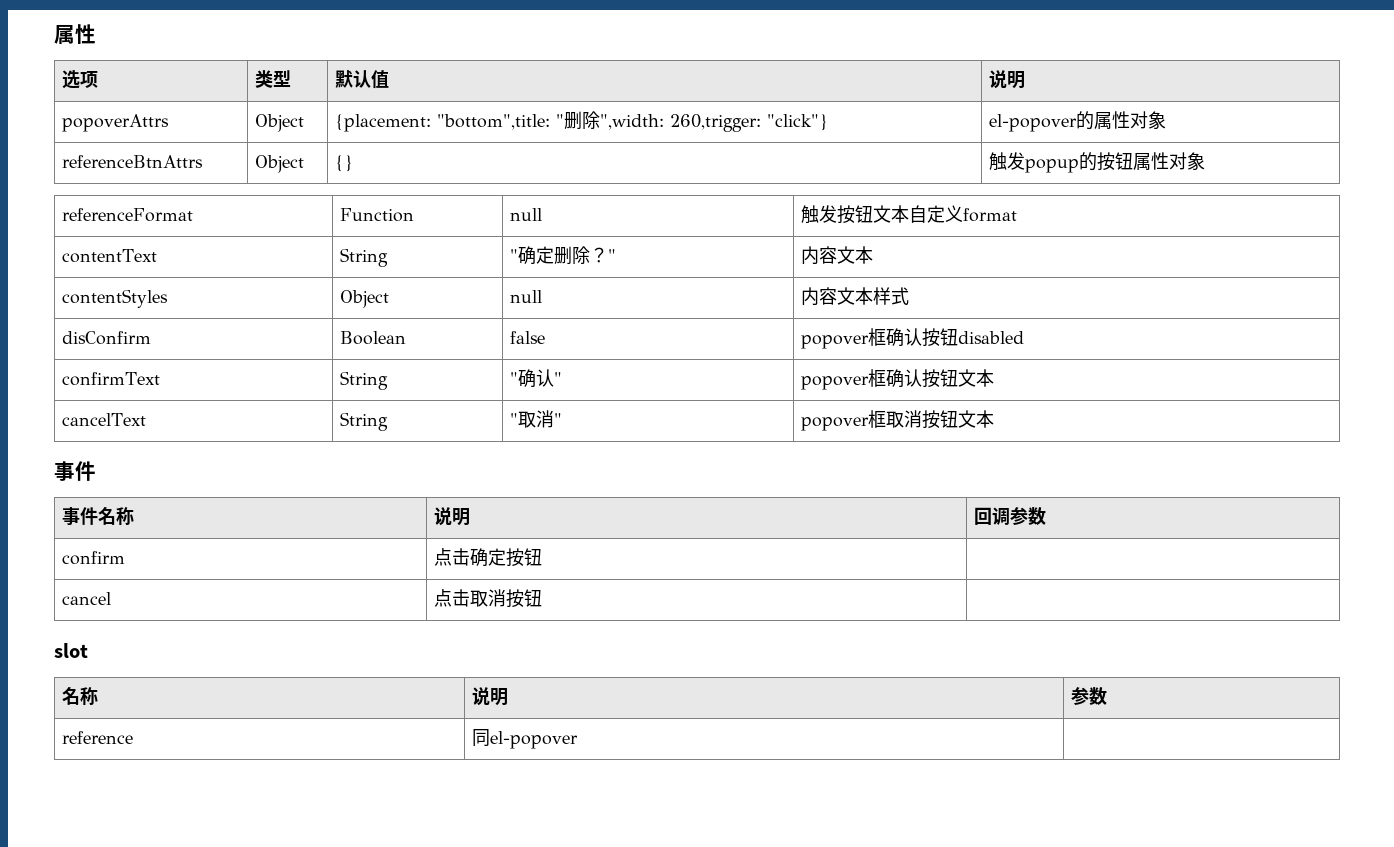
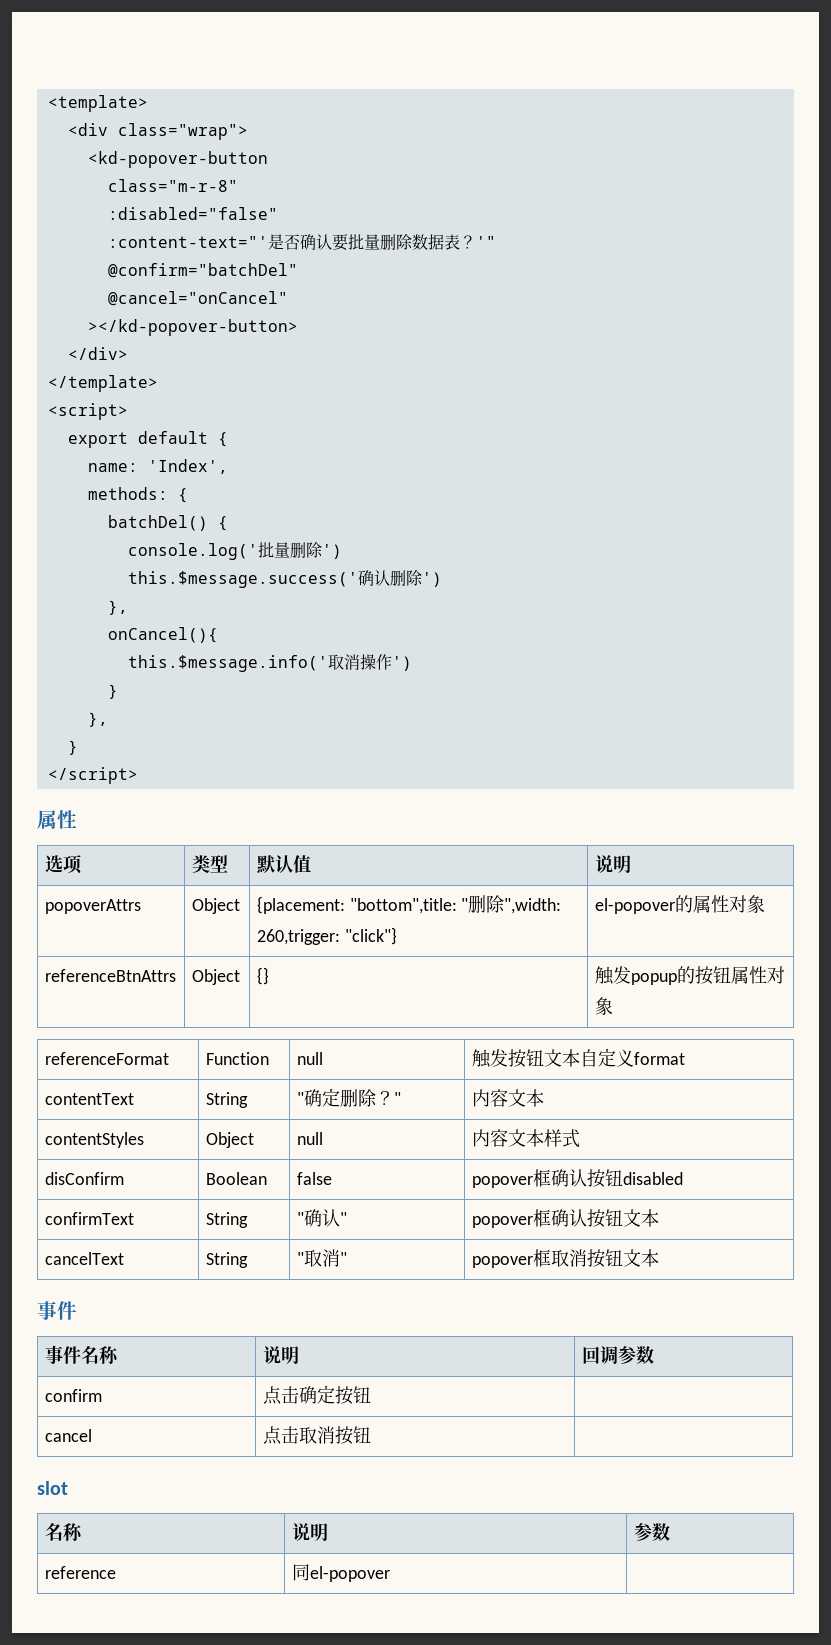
+ <template>
+ <div class="wrap">
+ <kd-popover-button
+ class="m-r-8"
+ :disabled="false"
+ :content-text="'是否确认要批量删除数据表？'"
+ @confirm="batchDel"
+ @cancel="onCancel"
+ ></kd-popover-button>
+ </div>
+ </template>
+ <script>
+ export default {
+ name: 'Index',
+ methods: {
+ batchDel() {
+ console.log('批量删除')
+ this.$message.success('确认删除')
+ },
+ onCancel(){
+ this.$message.info('取消操作')
+ }
+ },
+ }
+ </script>

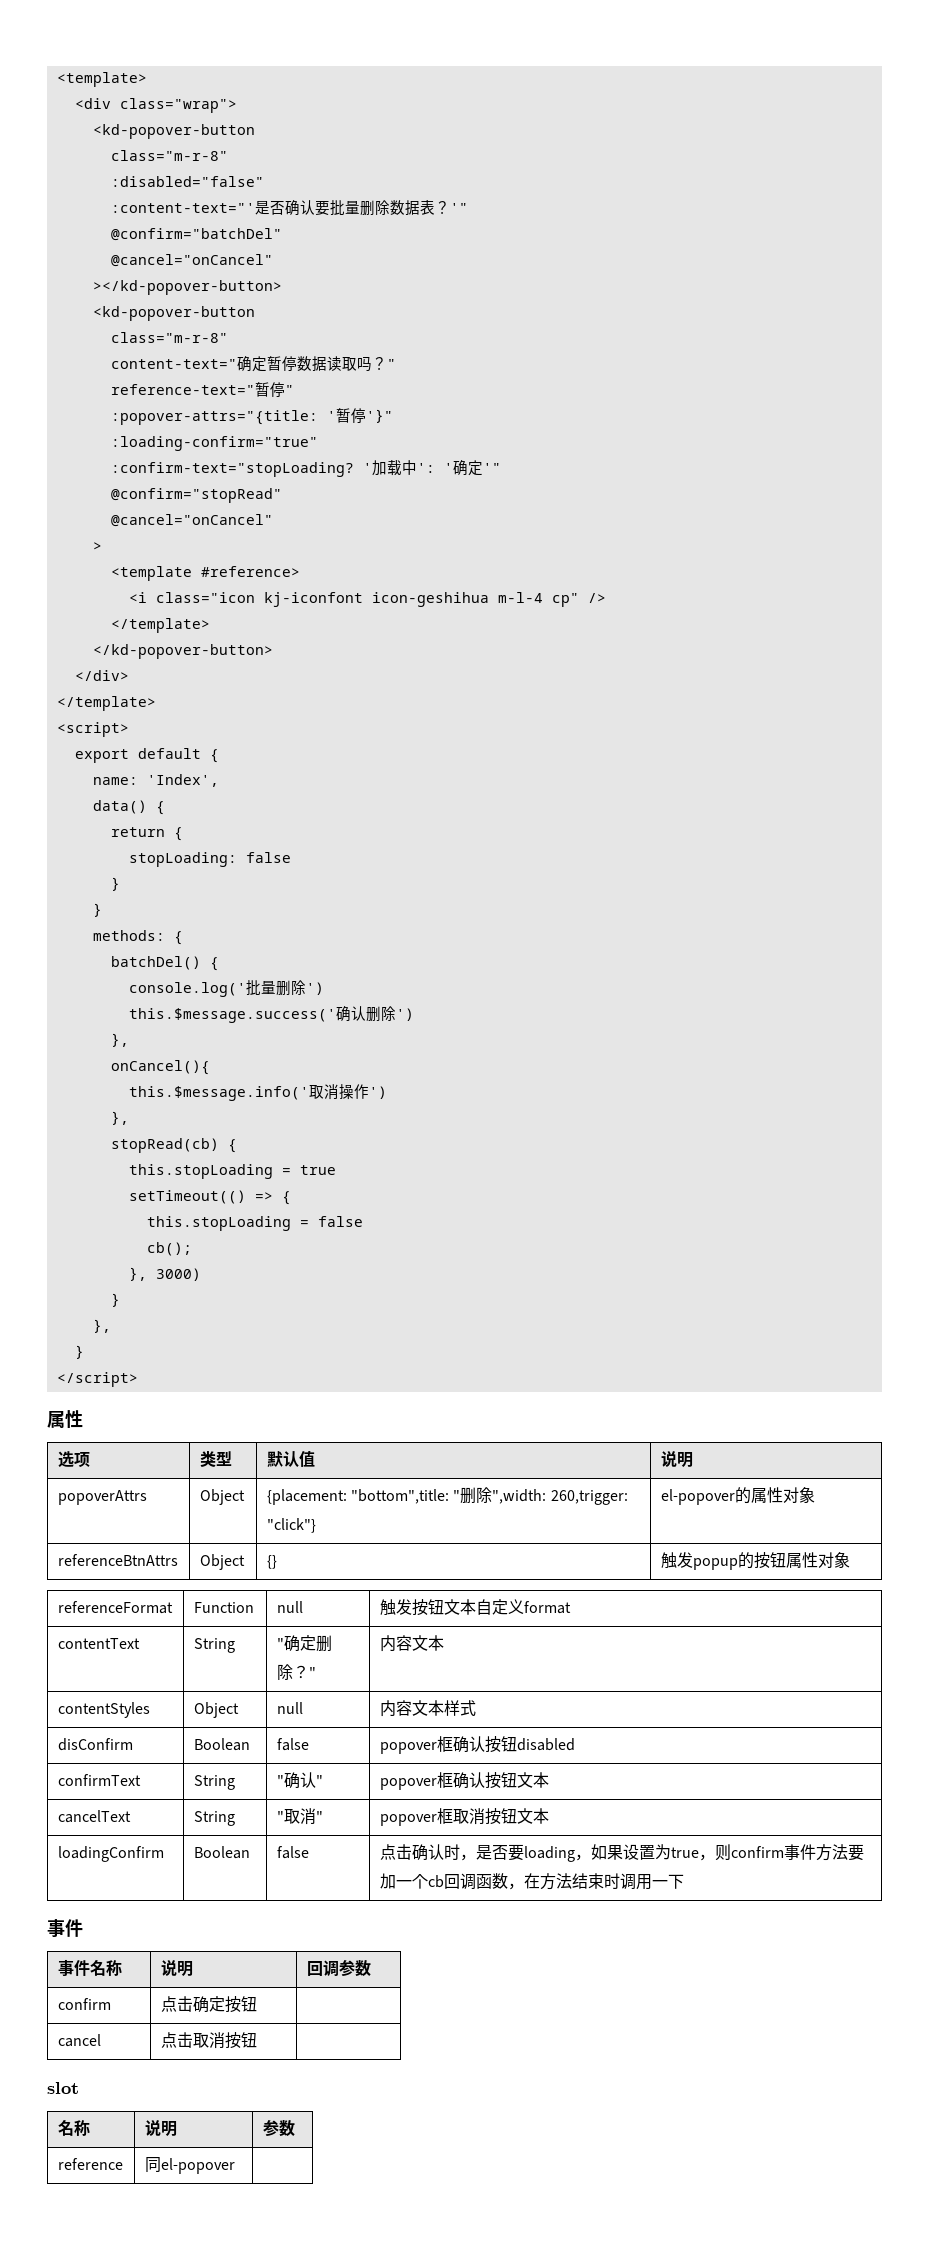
  ></kd-popover-button>
+ <kd-popover-button
+ class="m-r-8"
+ content-text="确定暂停数据读取吗？"
+ reference-text="暂停"
+ :popover-attrs="{title: '暂停'}"
+ :loading-confirm="true"
+ :confirm-text="stopLoading? '加载中': '确定'"
+ @confirm="stopRead"
+ @cancel="onCancel"
+ >
+ <template #reference>
+ <i class="icon kj-iconfont icon-geshihua m-l-4 cp" />
+ </template>
+ </kd-popover-button>
+ data() {
+ return {
+ stopLoading: false
+ }
+ }
  this.$message.info('取消操作')
+ },
+ stopRead(cb) {
+ this.stopLoading = true
+ setTimeout(() => {
+ this.stopLoading = false
+ cb();
+ }, 3000)
+ loadingConfirm | Boolean | false | 点击确认时，是否要loading，如果设置为true，则confirm事件方法要加一个cb回调函数，在方法结束时调用一下

